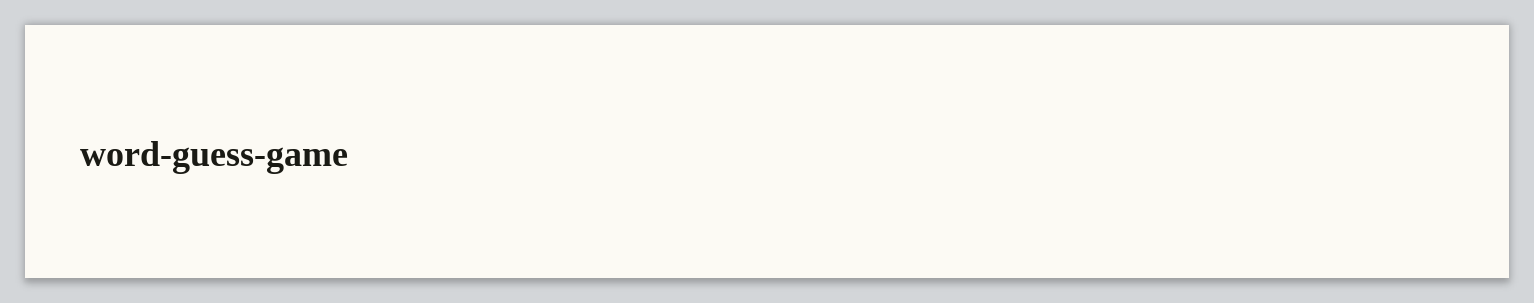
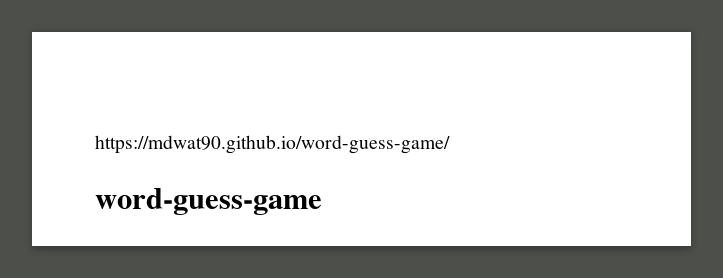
+ https://mdwat90.github.io/word-guess-game/

